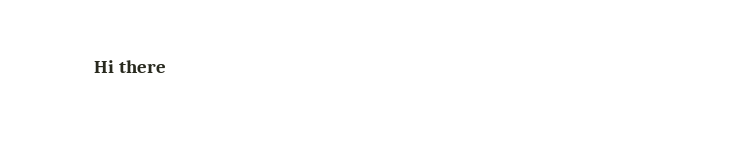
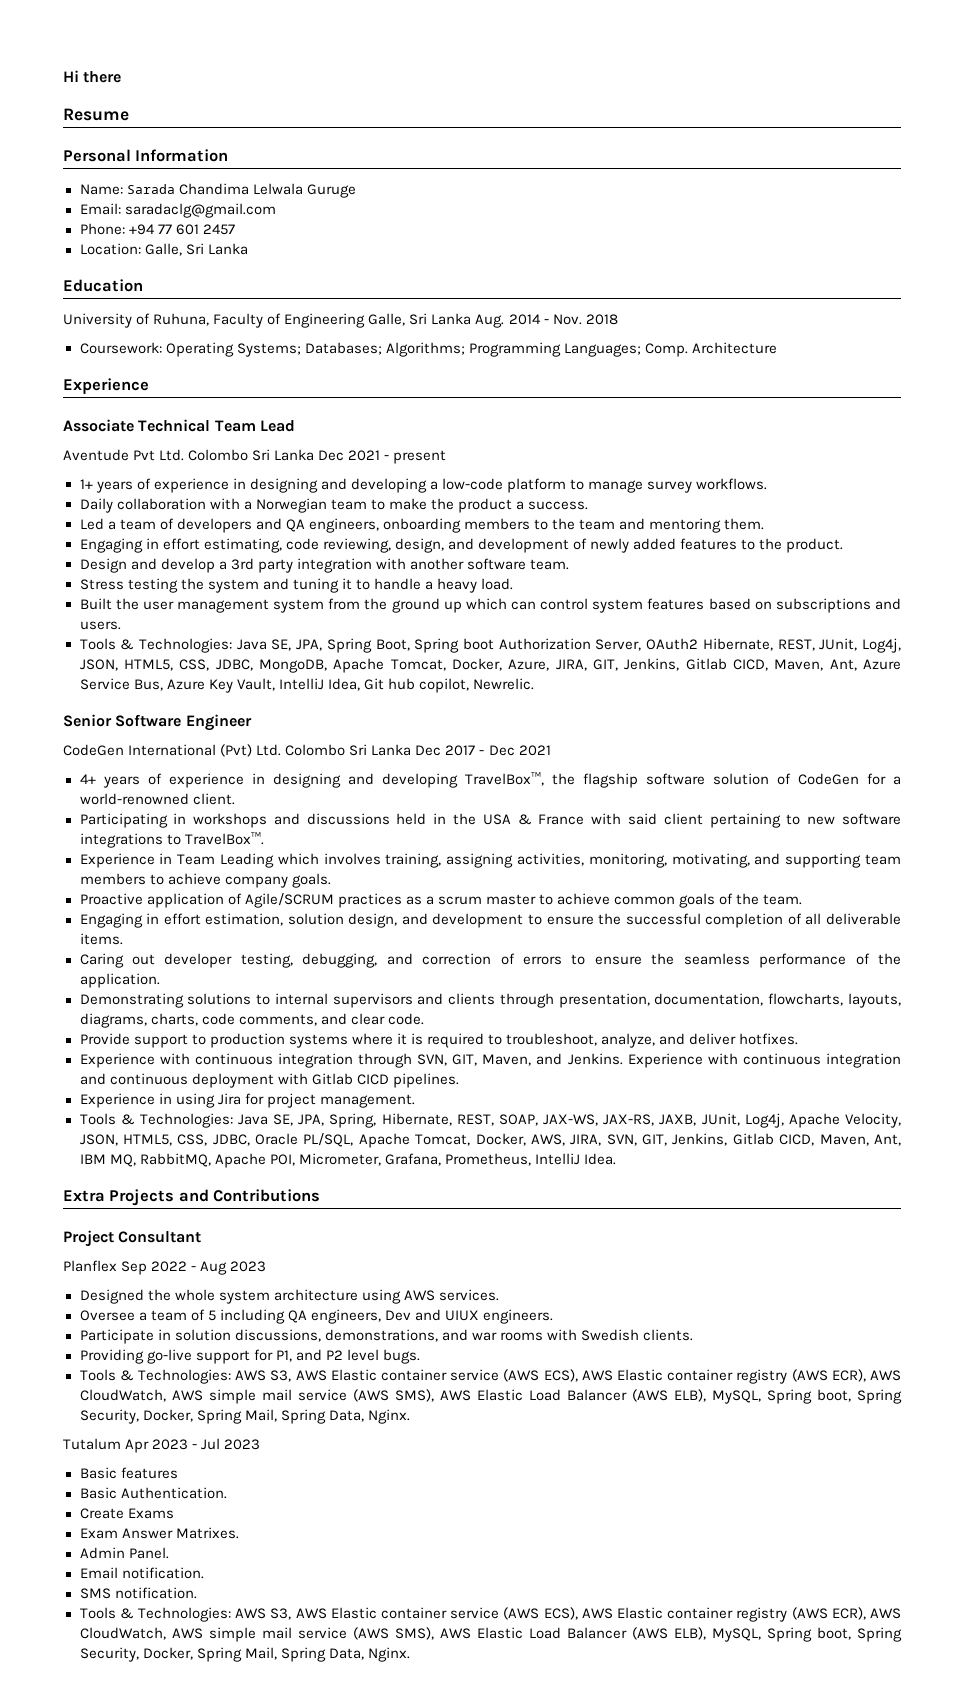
+ Resume
+ Personal Information
+ Name: Sarada Chandima Lelwala Guruge
+ Email: saradaclg@gmail.com
+ Phone: +94 77 601 2457
+ Location: Galle, Sri Lanka
+ Education
+ University of Ruhuna, Faculty of Engineering Galle, Sri Lanka Aug. 2014 - Nov. 2018
+ Coursework: Operating Systems; Databases; Algorithms; Programming Languages; Comp. Architecture
+ Experience
+ Associate Technical Team Lead
+ Aventude Pvt Ltd. Colombo Sri Lanka Dec 2021 - present
+ 1+ years of experience in designing and developing a low-code platform to manage survey workflows.
+ Daily collaboration with a Norwegian team to make the product a success.
+ Led a team of developers and QA engineers, onboarding members to the team and mentoring them.
+ Engaging in effort estimating, code reviewing, design, and development of newly added features to the product.
+ Design and develop a 3rd party integration with another software team.
+ Stress testing the system and tuning it to handle a heavy load.
+ Built the user management system from the ground up which can control system features based on subscriptions and users.
+ Tools & Technologies: Java SE, JPA, Spring Boot, Spring boot Authorization Server, OAuth2 Hibernate, REST, JUnit, Log4j, JSON, HTML5, CSS, JDBC, MongoDB, Apache Tomcat, Docker, Azure, JIRA, GIT, Jenkins, Gitlab CICD, Maven, Ant, Azure Service Bus, Azure Key Vault, IntelliJ Idea, Git hub copilot, Newrelic.
+ Senior Software Engineer
+ CodeGen International (Pvt) Ltd. Colombo Sri Lanka Dec 2017 - Dec 2021
+ 4+ years of experience in designing and developing TravelBox™, the flagship software solution of CodeGen for a world-renowned client.
+ Participating in workshops and discussions held in the USA & France with said client pertaining to new software integrations to TravelBox™.
+ Experience in Team Leading which involves training, assigning activities, monitoring, motivating, and supporting team members to achieve company goals.
+ Proactive application of Agile/SCRUM practices as a scrum master to achieve common goals of the team.
+ Engaging in effort estimation, solution design, and development to ensure the successful completion of all deliverable items.
+ Caring out developer testing, debugging, and correction of errors to ensure the seamless performance of the application.
+ Demonstrating solutions to internal supervisors and clients through presentation, documentation, flowcharts, layouts, diagrams, charts, code comments, and clear code.
+ Provide support to production systems where it is required to troubleshoot, analyze, and deliver hotfixes.
+ Experience with continuous integration through SVN, GIT, Maven, and Jenkins. Experience with continuous integration and continuous deployment with Gitlab CICD pipelines.
+ Experience in using Jira for project management.
+ Tools & Technologies: Java SE, JPA, Spring, Hibernate, REST, SOAP, JAX-WS, JAX-RS, JAXB, JUnit, Log4j, Apache Velocity, JSON, HTML5, CSS, JDBC, Oracle PL/SQL, Apache Tomcat, Docker, AWS, JIRA, SVN, GIT, Jenkins, Gitlab CICD, Maven, Ant, IBM MQ, RabbitMQ, Apache POI, Micrometer, Grafana, Prometheus, IntelliJ Idea.
+ Extra Projects and Contributions
+ Project Consultant
+ Planflex Sep 2022 - Aug 2023
+ Designed the whole system architecture using AWS services.
+ Oversee a team of 5 including QA engineers, Dev and UIUX engineers.
+ Participate in solution discussions, demonstrations, and war rooms with Swedish clients.
+ Providing go-live support for P1, and P2 level bugs.
+ Tools & Technologies: AWS S3, AWS Elastic container service (AWS ECS), AWS Elastic container registry (AWS ECR), AWS CloudWatch, AWS simple mail service (AWS SMS), AWS Elastic Load Balancer (AWS ELB), MySQL, Spring boot, Spring Security, Docker, Spring Mail, Spring Data, Nginx.
+ Tutalum Apr 2023 - Jul 2023
+ Basic features
+ Basic Authentication.
+ Create Exams
+ Exam Answer Matrixes.
+ Admin Panel.
+ Email notification.
+ SMS notification.
+ Tools & Technologies: AWS S3, AWS Elastic container service (AWS ECS), AWS Elastic container registry (AWS ECR), AWS CloudWatch, AWS simple mail service (AWS SMS), AWS Elastic Load Balancer (AWS ELB), MySQL, Spring boot, Spring Security, Docker, Spring Mail, Spring Data, Nginx.

